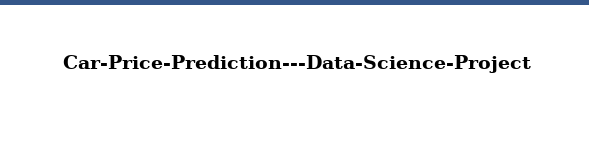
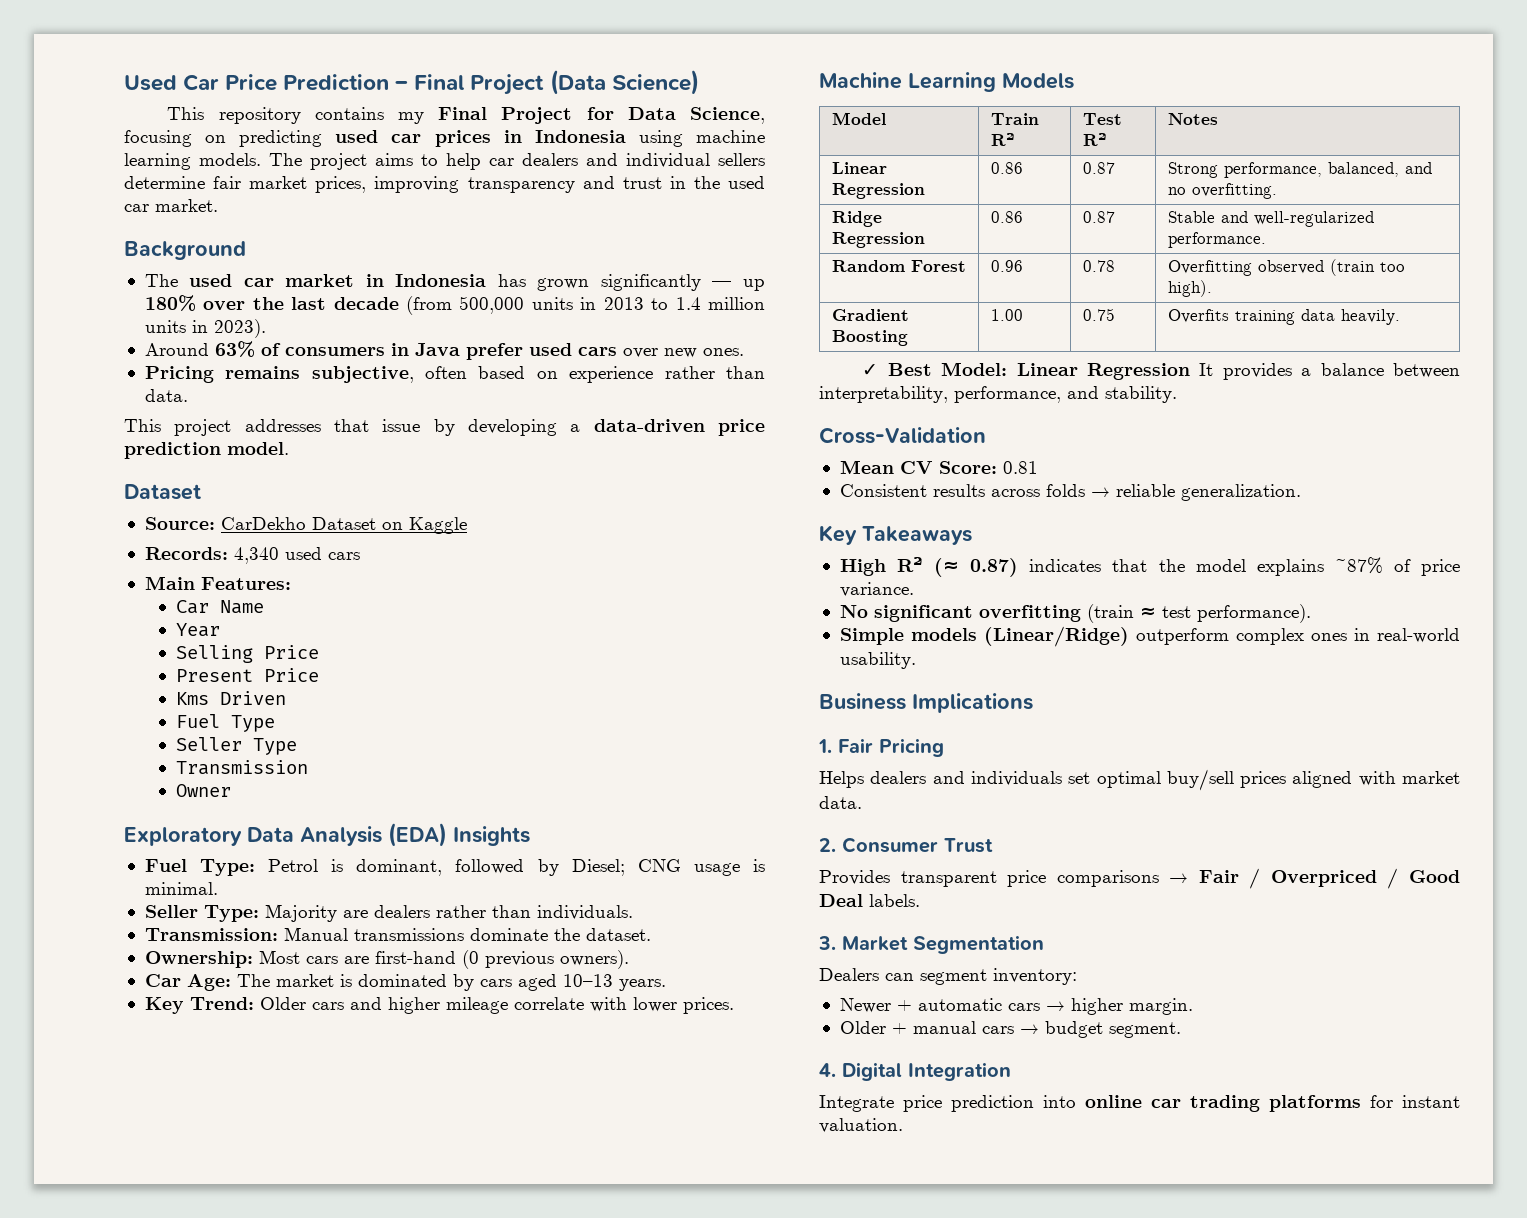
- Car-Price-Prediction---Data-Science-Project
+ Used Car Price Prediction – Final Project (Data Science)
+ This repository contains my Final Project for Data Science, focusing on predicting used car prices in Indonesia using machine learning models. The project aims to help car dealers and individual sellers determine fair market prices, improving transparency and trust in the used car market.
+ Background
+ The used car market in Indonesia has grown significantly — up 180% over the last decade (from 500,000 units in 2013 to 1.4 million units in 2023).
+ Around 63% of consumers in Java prefer used cars over new ones.
+ Pricing remains subjective, often based on experience rather than data.
+ This project addresses that issue by developing a data-driven price prediction model.
+ Dataset
+ Source: CarDekho Dataset on Kaggle
+ Records: 4,340 used cars
+ Main Features:
+ Car Name
+ Year
+ Selling Price
+ Present Price
+ Kms Driven
+ Fuel Type
+ Seller Type
+ Transmission
+ Owner
+ Exploratory Data Analysis (EDA) Insights
+ Fuel Type: Petrol is dominant, followed by Diesel; CNG usage is minimal.
+ Seller Type: Majority are dealers rather than individuals.
+ Transmission: Manual transmissions dominate the dataset.
+ Ownership: Most cars are first-hand (0 previous owners).
+ Car Age: The market is dominated by cars aged 10–13 years.
+ Key Trend: Older cars and higher mileage correlate with lower prices.
+ Machine Learning Models
+ Model | Train R² | Test R² | Notes
+ Linear Regression | 0.86 | 0.87 | Strong performance, balanced, and no overfitting.
+ Ridge Regression | 0.86 | 0.87 | Stable and well-regularized performance.
+ Random Forest | 0.96 | 0.78 | Overfitting observed (train too high).
+ Gradient Boosting | 1.00 | 0.75 | Overfits training data heavily.
+ ✓ Best Model: Linear Regression It provides a balance between interpretability, performance, and stability.
+ Cross-Validation
+ Mean CV Score: 0.81
+ Consistent results across folds → reliable generalization.
+ Key Takeaways
+ High R² (≈ 0.87) indicates that the model explains ~87% of price variance.
+ No significant overfitting (train ≈ test performance).
+ Simple models (Linear/Ridge) outperform complex ones in real-world usability.
+ Business Implications
+ 1. Fair Pricing
+ Helps dealers and individuals set optimal buy/sell prices aligned with market data.
+ 2. Consumer Trust
+ Provides transparent price comparisons → Fair / Overpriced / Good Deal labels.
+ 3. Market Segmentation
+ Dealers can segment inventory:
+ Newer + automatic cars → higher margin.
+ Older + manual cars → budget segment.
+ 4. Digital Integration
+ Integrate price prediction into online car trading platforms for instant valuation.

